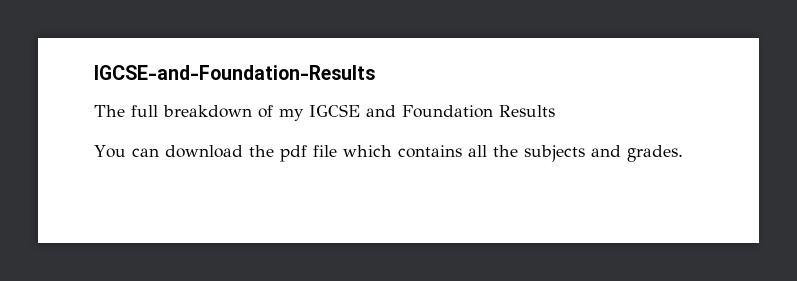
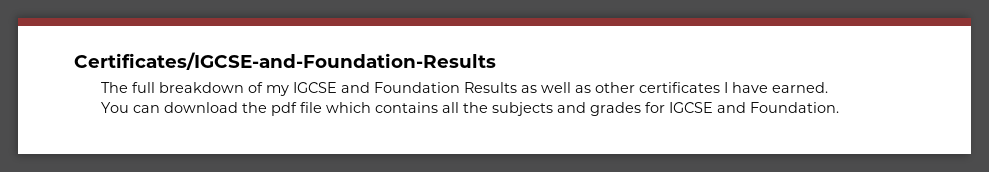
- IGCSE-and-Foundation-Results
+ Certificates/IGCSE-and-Foundation-Results
- The full breakdown of my IGCSE and Foundation Results
+ The full breakdown of my IGCSE and Foundation Results as well as other certificates I have earned.
- You can download the pdf file which contains all the subjects and grades.
+ You can download the pdf file which contains all the subjects and grades for IGCSE and Foundation.

